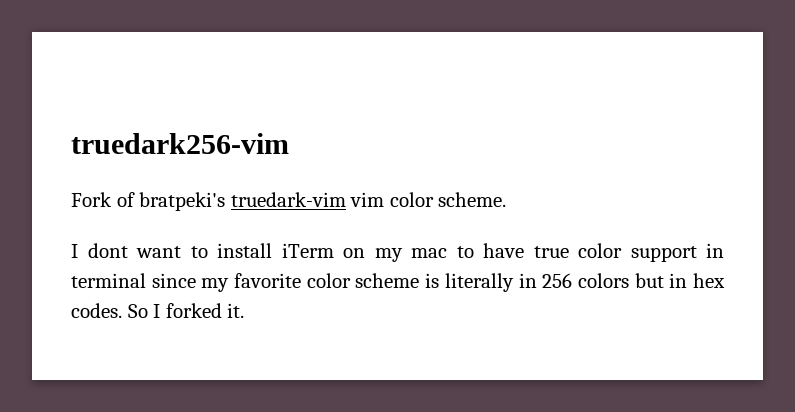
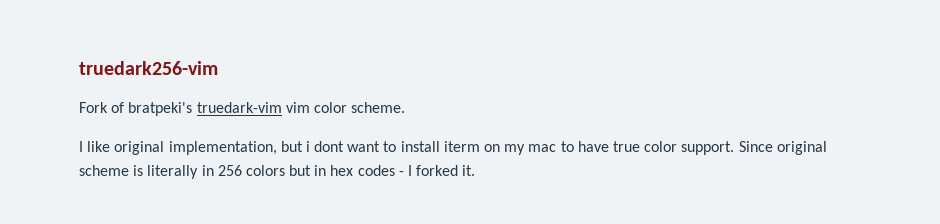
- I dont want to install iTerm on my mac to have true color support in terminal since my favorite color scheme is literally in 256 colors but in hex codes. So I forked it.
+ I like original implementation, but i dont want to install iterm on my mac to have true color support. Since original scheme is literally in 256 colors but in hex codes - I forked it.

